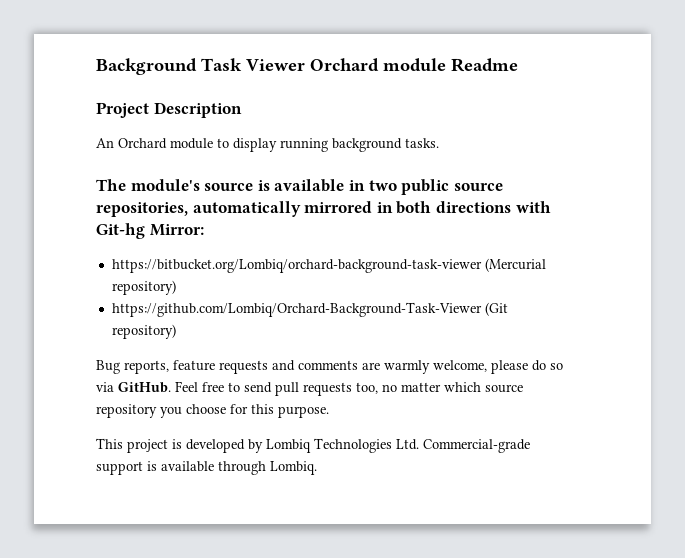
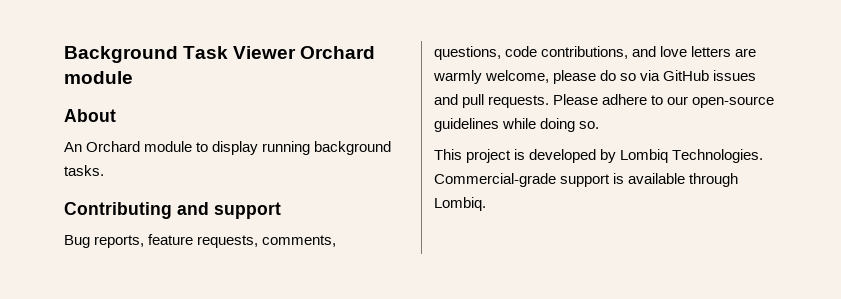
- Background Task Viewer Orchard module Readme
- Project Description
+ Background Task Viewer Orchard module
+ About
- The module's source is available in two public source repositories, automatically mirrored in both directions with Git-hg Mirror:
- https://bitbucket.org/Lombiq/orchard-background-task-viewer (Mercurial repository)
- https://github.com/Lombiq/Orchard-Background-Task-Viewer (Git repository)
- Bug reports, feature requests and comments are warmly welcome, please do so via GitHub. Feel free to send pull requests too, no matter which source repository you choose for this purpose.
+ Contributing and support
+ Bug reports, feature requests, comments, questions, code contributions, and love letters are warmly welcome, please do so via GitHub issues and pull requests. Please adhere to our open-source guidelines while doing so.
- This project is developed by Lombiq Technologies Ltd. Commercial-grade support is available through Lombiq.
+ This project is developed by Lombiq Technologies. Commercial-grade support is available through Lombiq.

